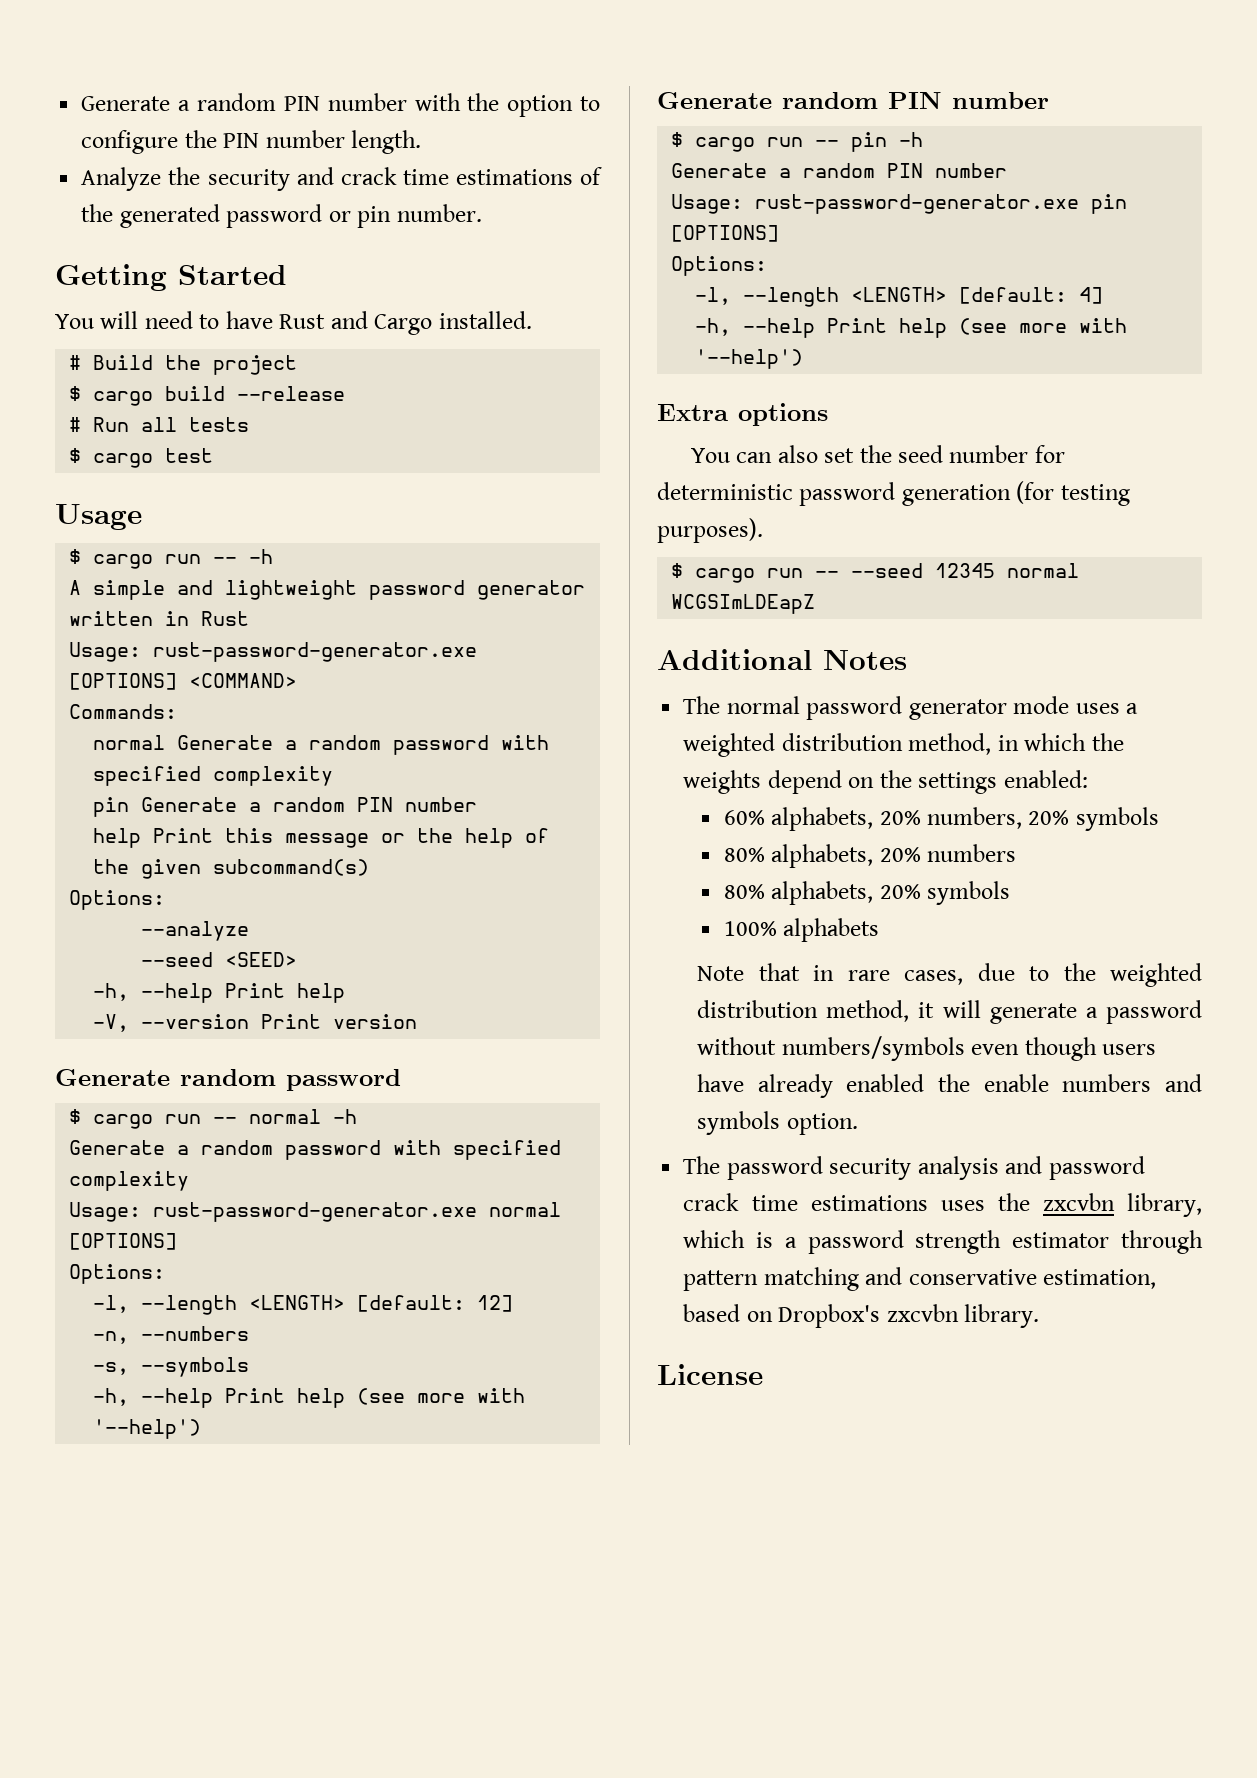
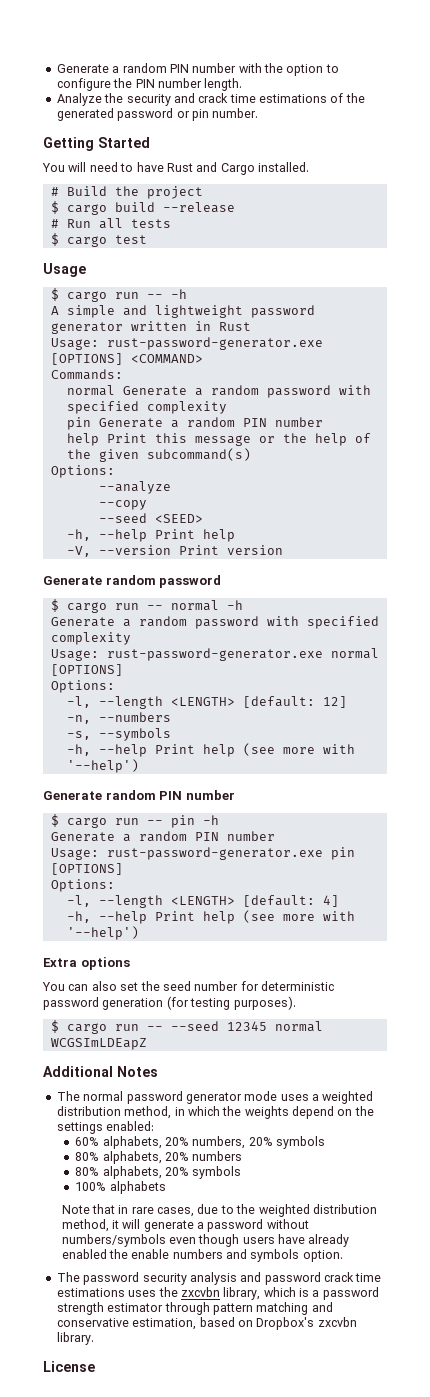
+ --copy

